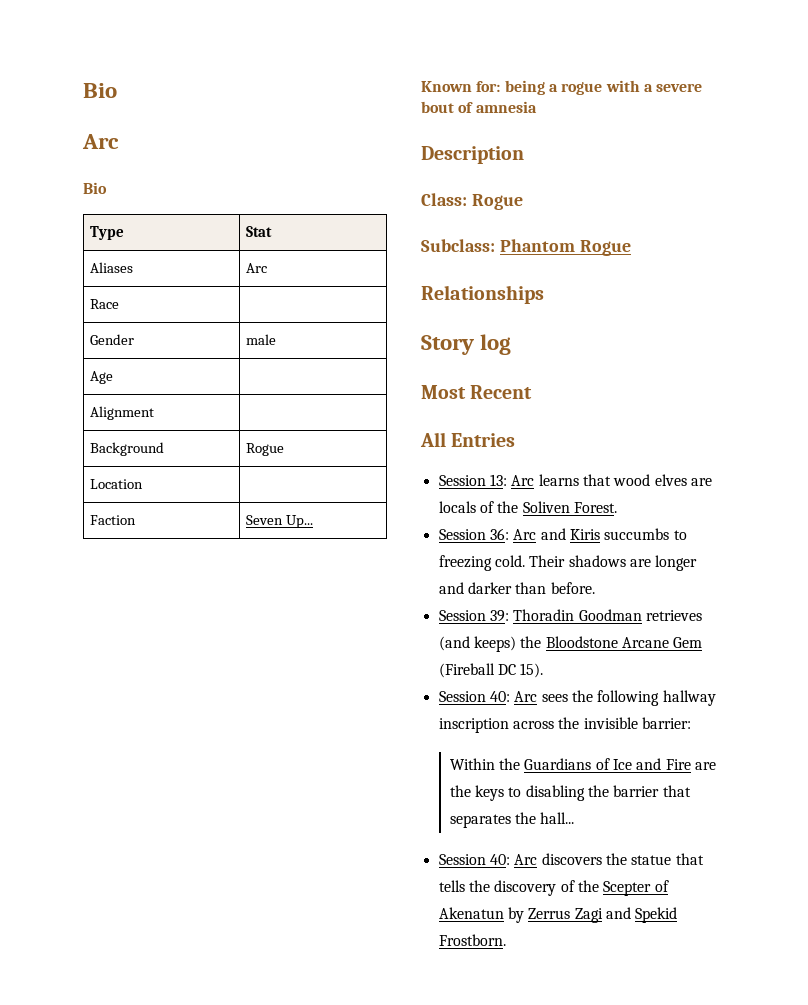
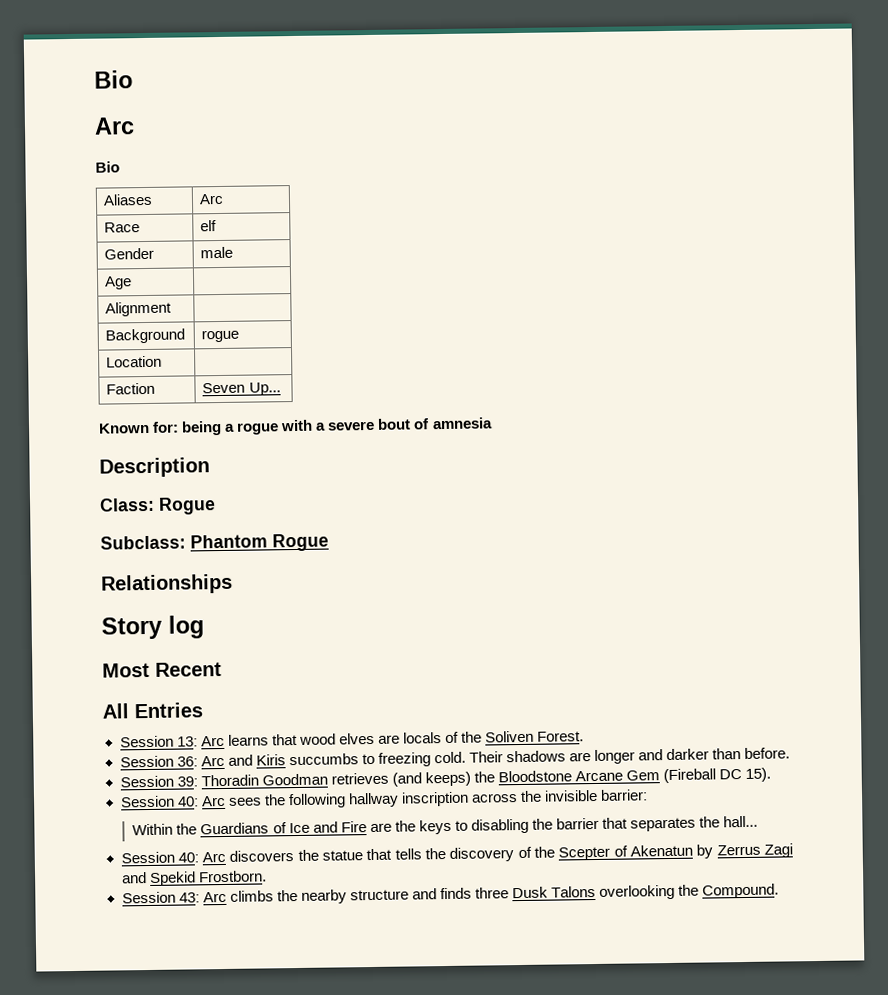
- Type | Stat
- Race |
+ Race | elf
- Background | Rogue
+ Background | rogue
+ Session 43: Arc climbs the nearby structure and finds three Dusk Talons overlooking the Compound.

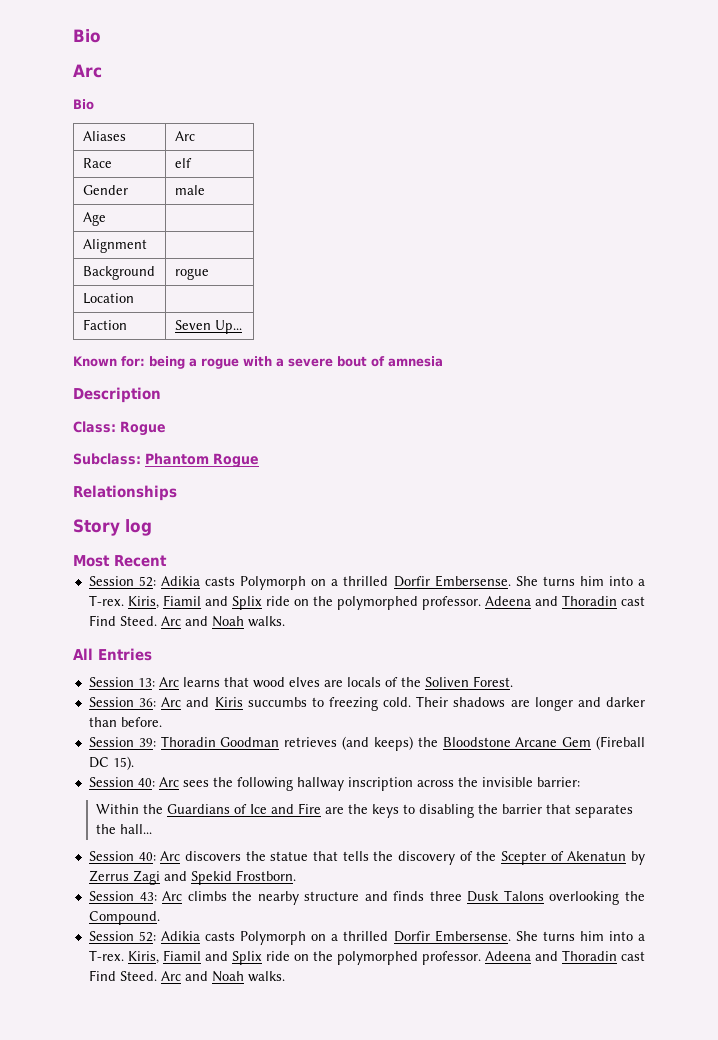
  Most Recent
+ Session 52: Adikia casts Polymorph on a thrilled Dorfir Embersense. She turns him into a T-rex. Kiris, Fiamil and Splix ride on the polymorphed professor. Adeena and Thoradin cast Find Steed. Arc and Noah walks.
  Session 43: Arc climbs the nearby structure and finds three Dusk Talons overlooking the Compound.
+ Session 52: Adikia casts Polymorph on a thrilled Dorfir Embersense. She turns him into a T-rex. Kiris, Fiamil and Splix ride on the polymorphed professor. Adeena and Thoradin cast Find Steed. Arc and Noah walks.

